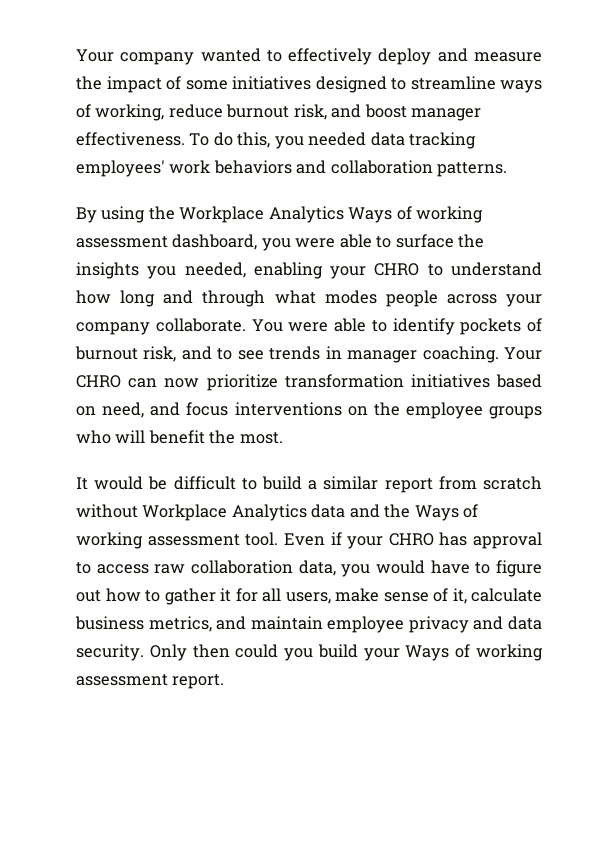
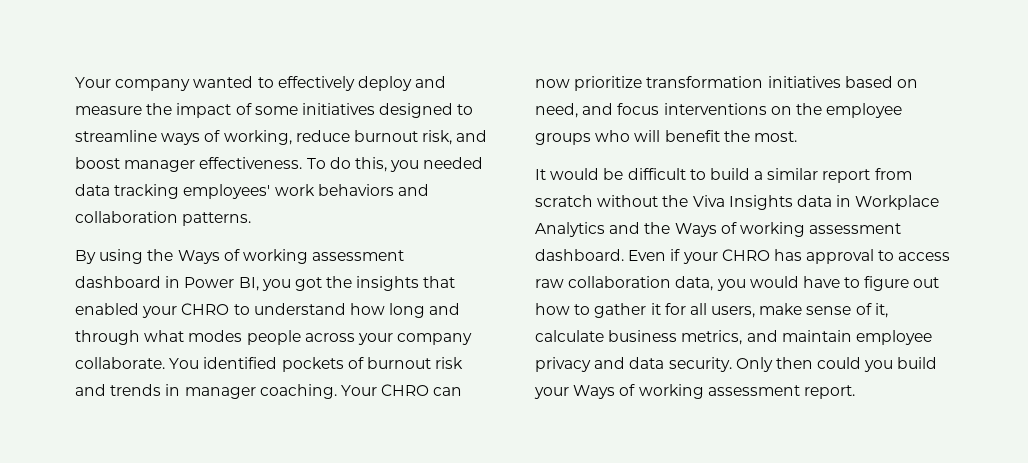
- By using the Workplace Analytics Ways of working assessment dashboard, you were able to surface the insights you needed, enabling your CHRO to understand how long and through what modes people across your company collaborate.
+ By using the Ways of working assessment dashboard in Power BI, you got the insights that enabled your CHRO to understand how long and through what modes people across your company collaborate.
- You were able to identify pockets of burnout risk, and to see trends in manager coaching.
+ You identified pockets of burnout risk and trends in manager coaching.
- It would be difficult to build a similar report from scratch without Workplace Analytics data and the Ways of working assessment tool.
+ It would be difficult to build a similar report from scratch without the Viva Insights data in Workplace Analytics and the Ways of working assessment dashboard.

